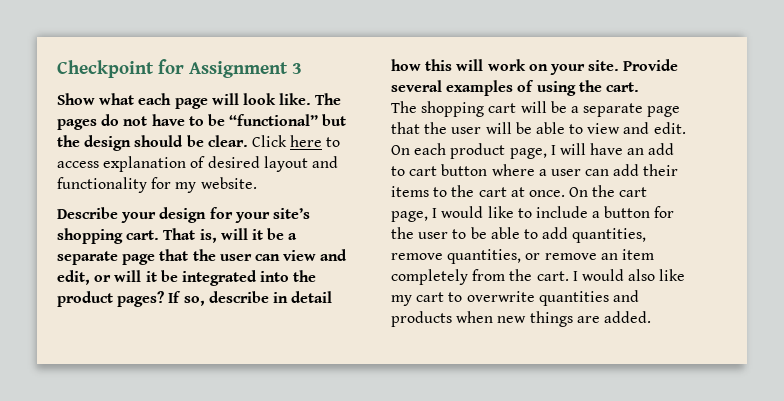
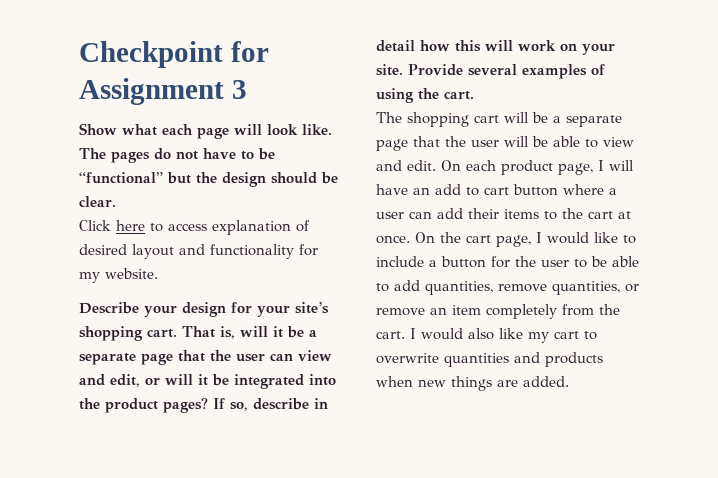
- The pages do not have to be “functional” but the design should be clear. Click here to access explanation of desired layout and functionality for my website.
+ The pages do not have to be “functional” but the design should be clear.
+ Click here to access explanation of desired layout and functionality for my website.

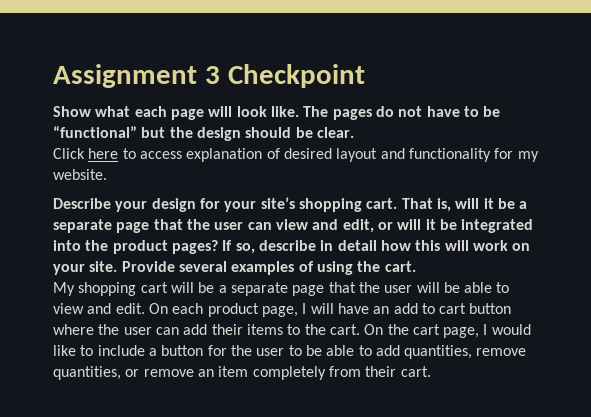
- Checkpoint for Assignment 3
+ Assignment 3 Checkpoint
- The shopping cart will be a separate page that the user will be able to view and edit.
+ My shopping cart will be a separate page that the user will be able to view and edit.
- On each product page, I will have an add to cart button where a user can add their items to the cart at once.
+ On each product page, I will have an add to cart button where the user can add their items to the cart.
- On the cart page, I would like to include a button for the user to be able to add quantities, remove quantities, or remove an item completely from the cart. I would also like my cart to overwrite quantities and products when new things are added.
+ On the cart page, I would like to include a button for the user to be able to add quantities, remove quantities, or remove an item completely from their cart.

